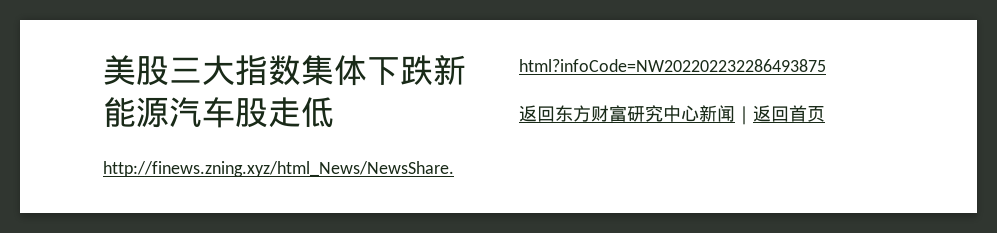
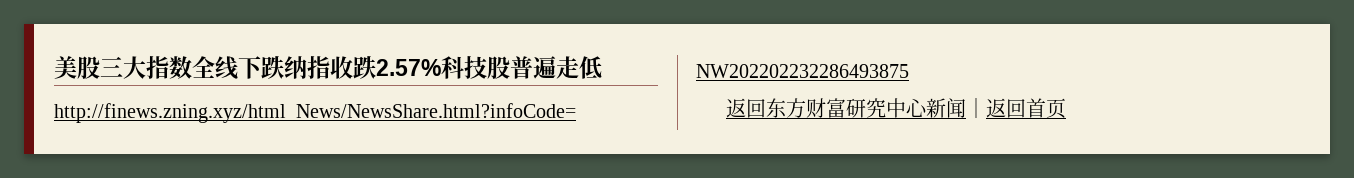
- 美股三大指数集体下跌新能源汽车股走低
+ 美股三大指数全线下跌纳指收跌2.57%科技股普遍走低

